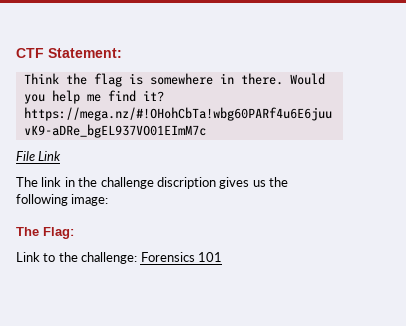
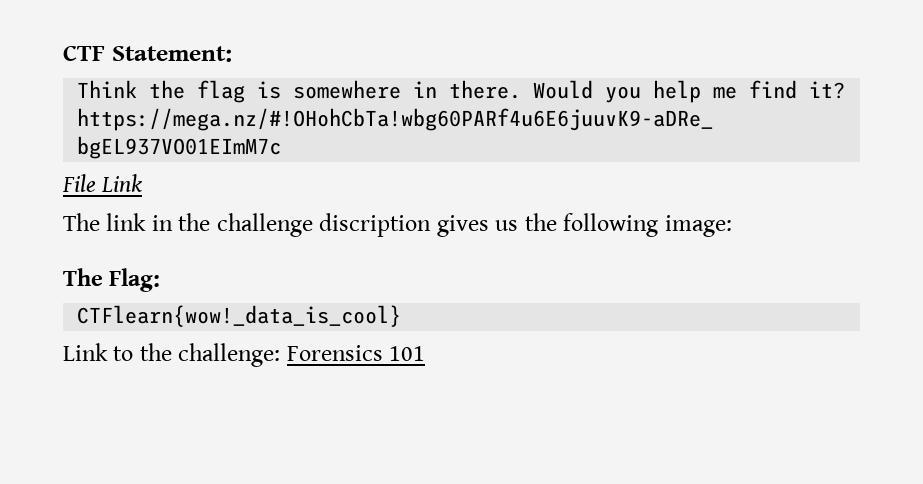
+ CTFlearn{wow!_data_is_cool}

